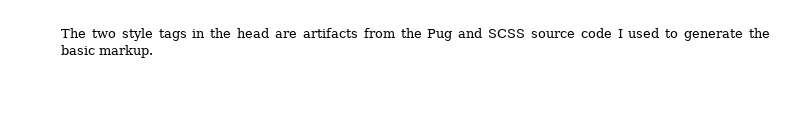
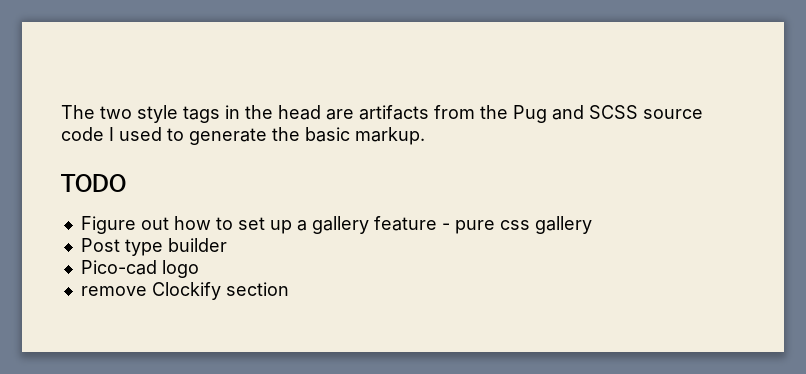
+ TODO
+ Figure out how to set up a gallery feature - pure css gallery
+ Post type builder
+ Pico-cad logo
+ remove Clockify section

